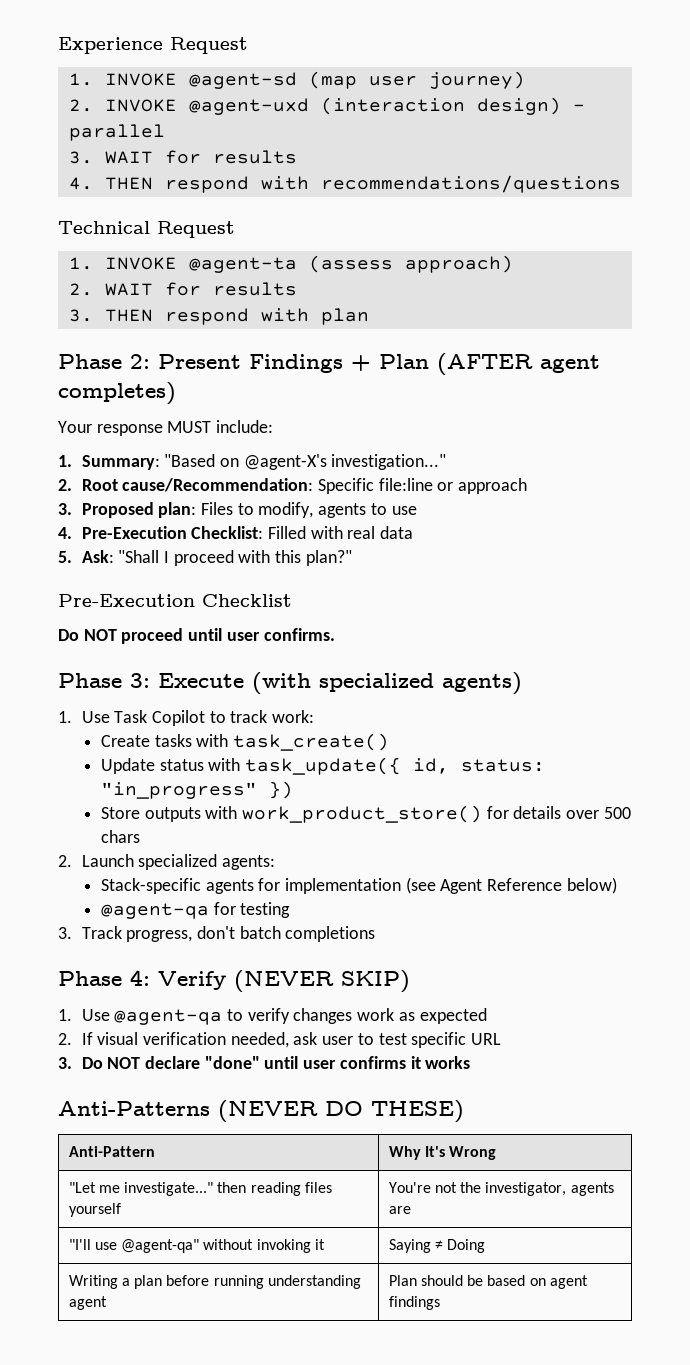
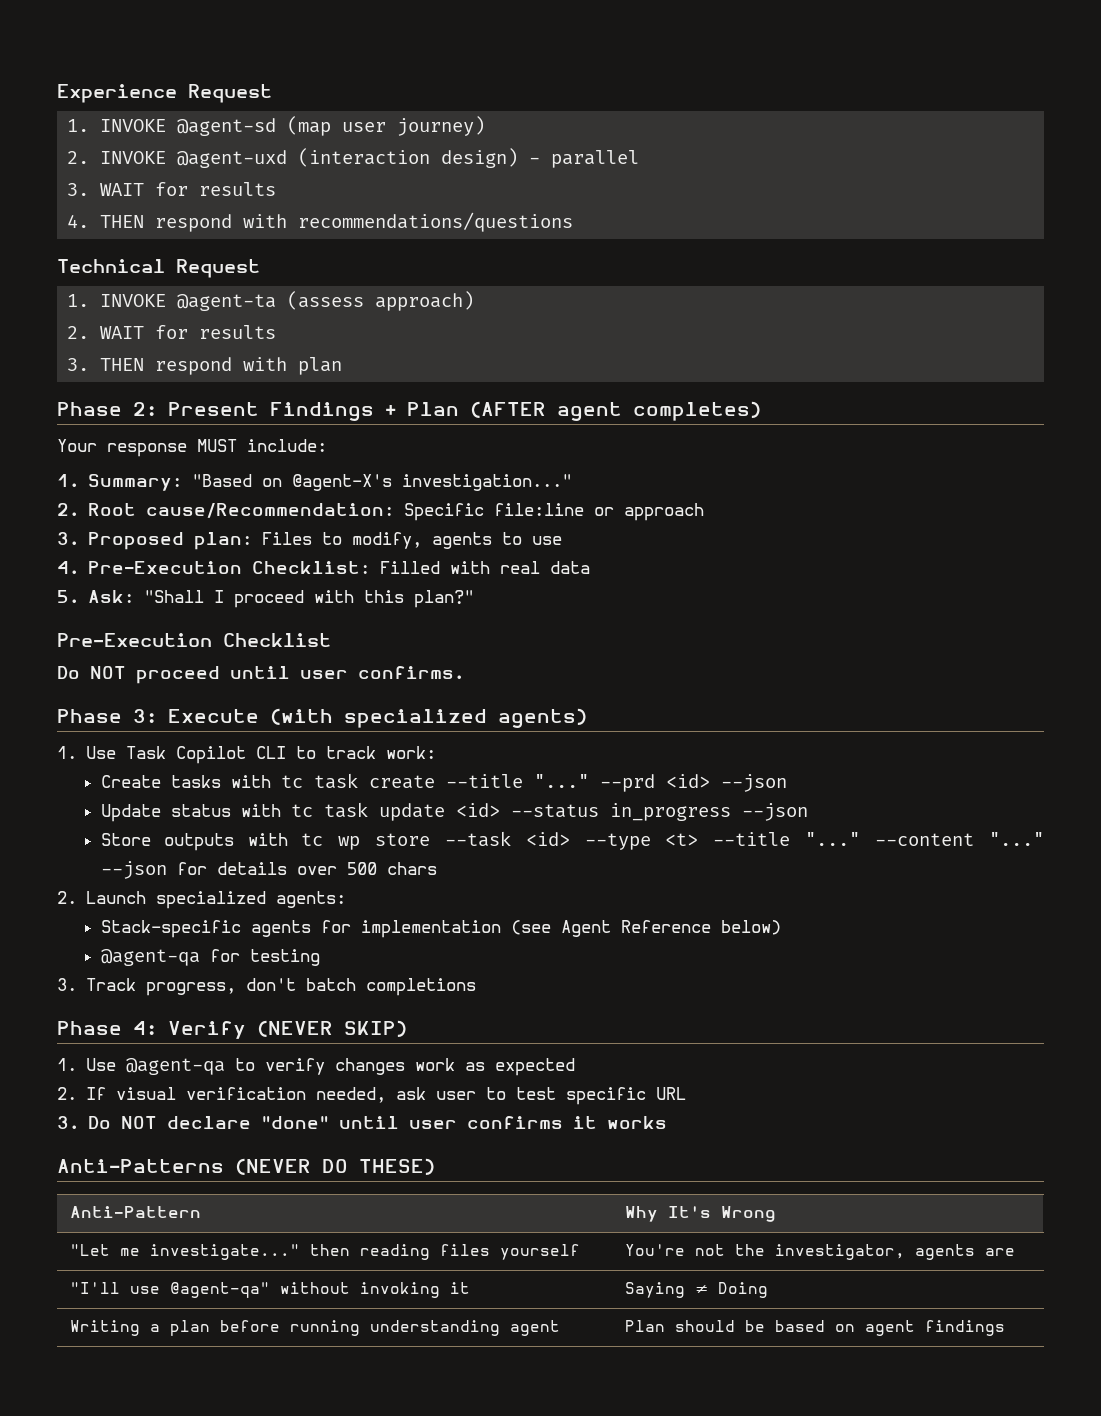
- 1. Use Task Copilot to track work:
+ 1. Use Task Copilot CLI to track work:
- Create tasks with task_create()
- Update status with task_update({ id, status: "in_progress" })
- Store outputs with work_product_store() for details over 500 chars
+ Create tasks with tc task create --title "..." --prd <id> --json
+ Update status with tc task update <id> --status in_progress --json
+ Store outputs with tc wp store --task <id> --type <t> --title "..." --content "..." --json for details over 500 chars

